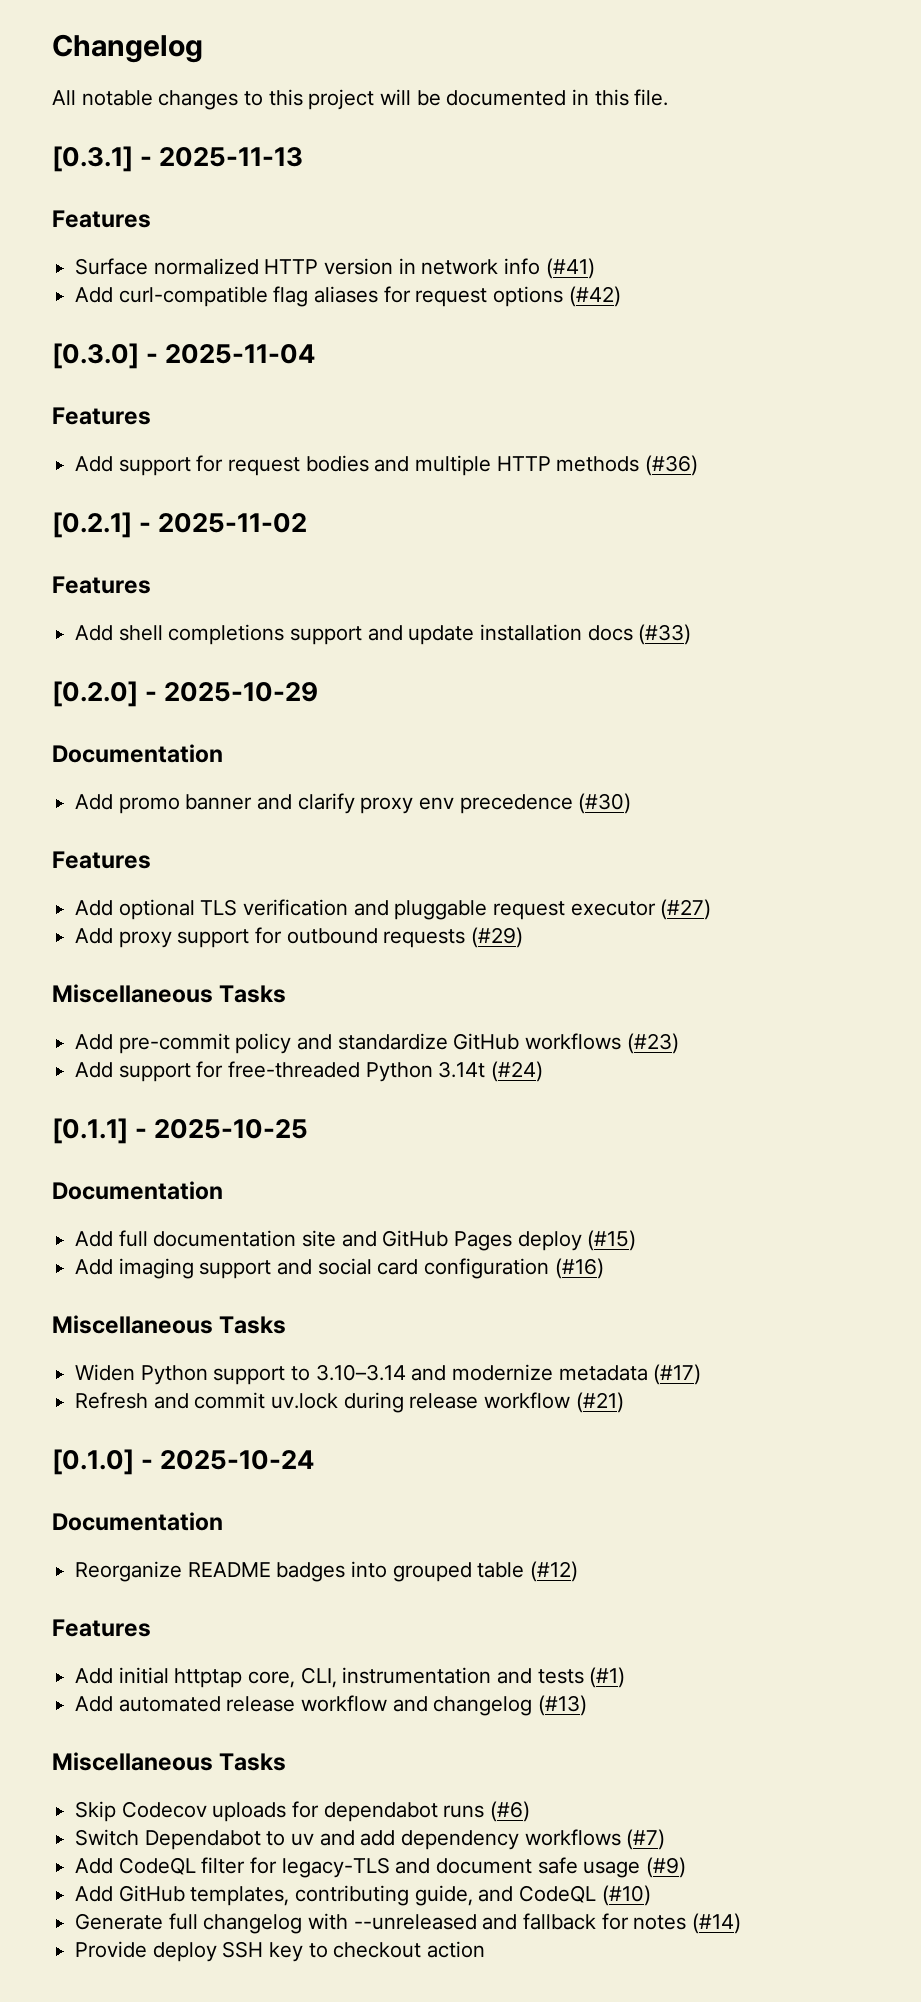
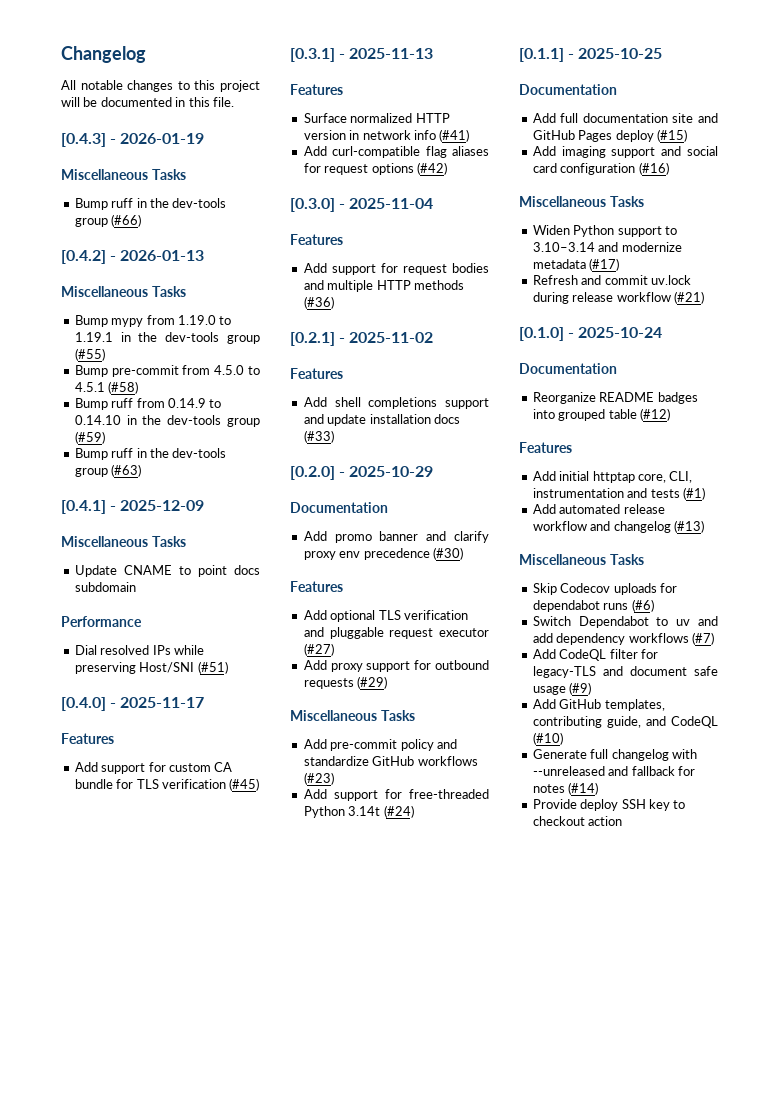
+ [0.4.3] - 2026-01-19
+ Miscellaneous Tasks
+ Bump ruff in the dev-tools group (#66)
+ [0.4.2] - 2026-01-13
+ Miscellaneous Tasks
+ Bump mypy from 1.19.0 to 1.19.1 in the dev-tools group (#55)
+ Bump pre-commit from 4.5.0 to 4.5.1 (#58)
+ Bump ruff from 0.14.9 to 0.14.10 in the dev-tools group (#59)
+ Bump ruff in the dev-tools group (#63)
+ [0.4.1] - 2025-12-09
+ Miscellaneous Tasks
+ Update CNAME to point docs subdomain
+ Performance
+ Dial resolved IPs while preserving Host/SNI (#51)
+ [0.4.0] - 2025-11-17
+ Features
+ Add support for custom CA bundle for TLS verification (#45)

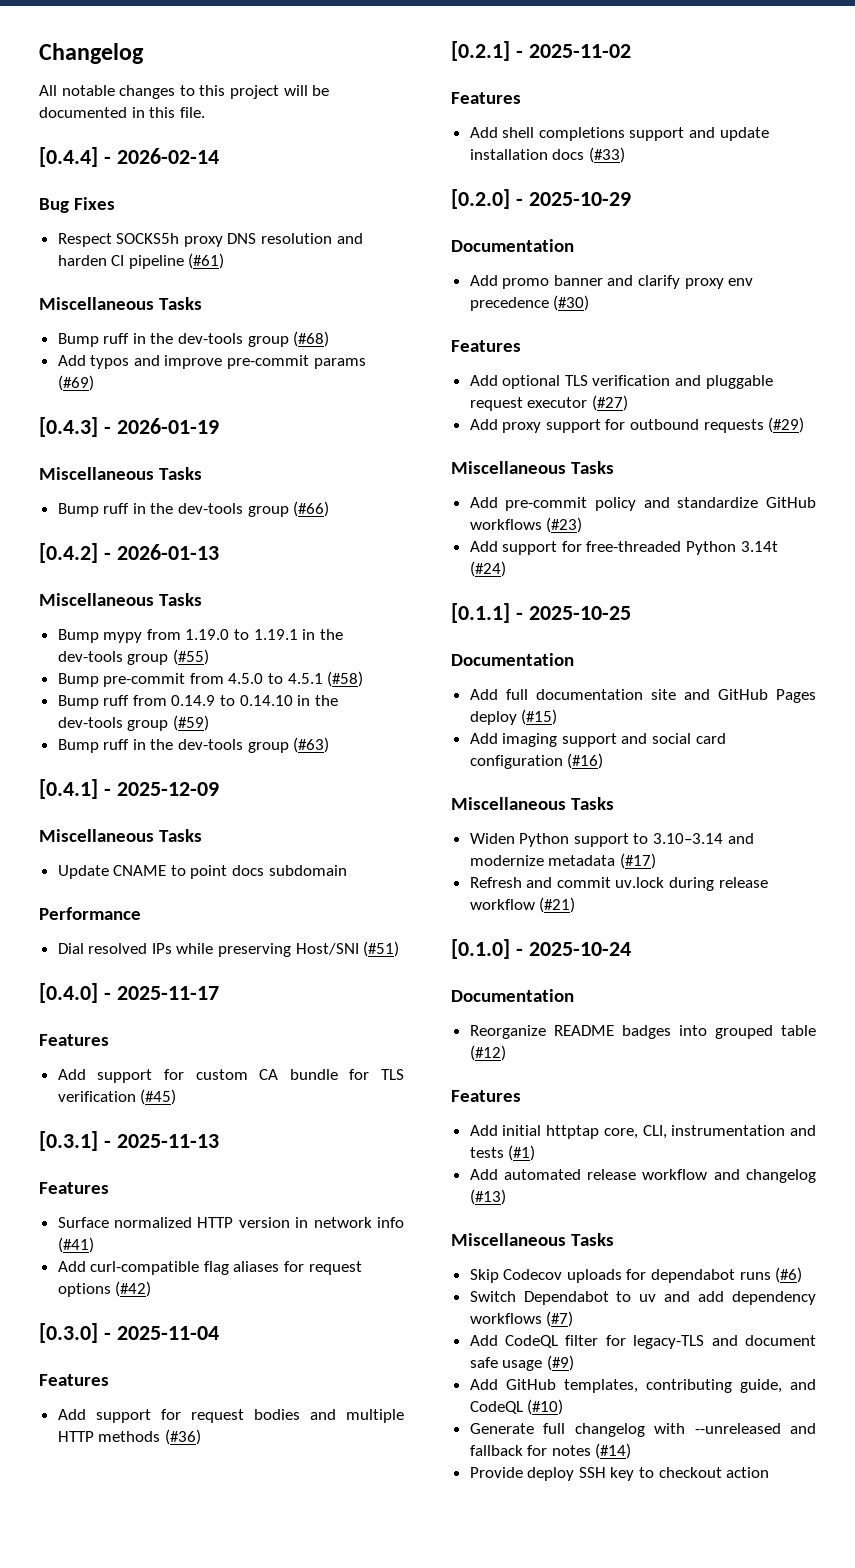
+ [0.4.4] - 2026-02-14
+ Bug Fixes
+ Respect SOCKS5h proxy DNS resolution and harden CI pipeline (#61)
+ Miscellaneous Tasks
+ Bump ruff in the dev-tools group (#68)
+ Add typos and improve pre-commit params (#69)

